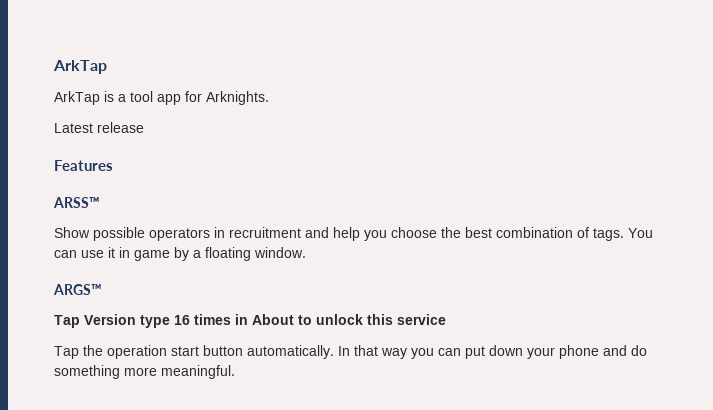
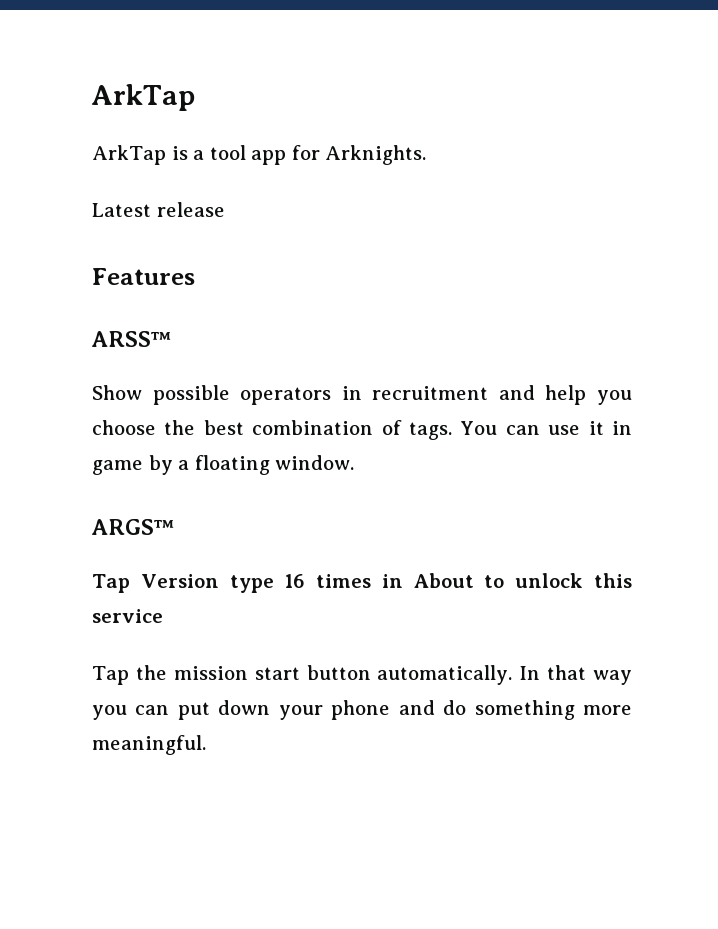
- Tap the operation start button automatically.
+ Tap the mission start button automatically.

